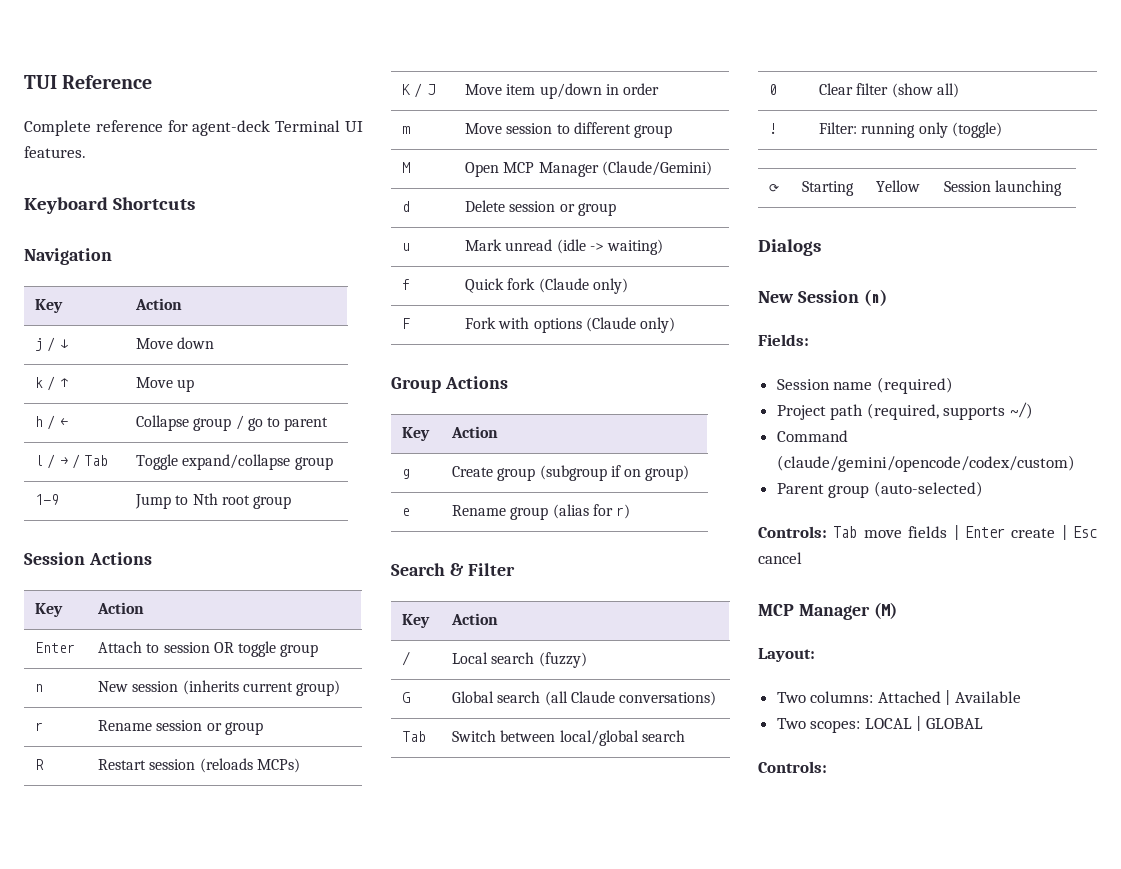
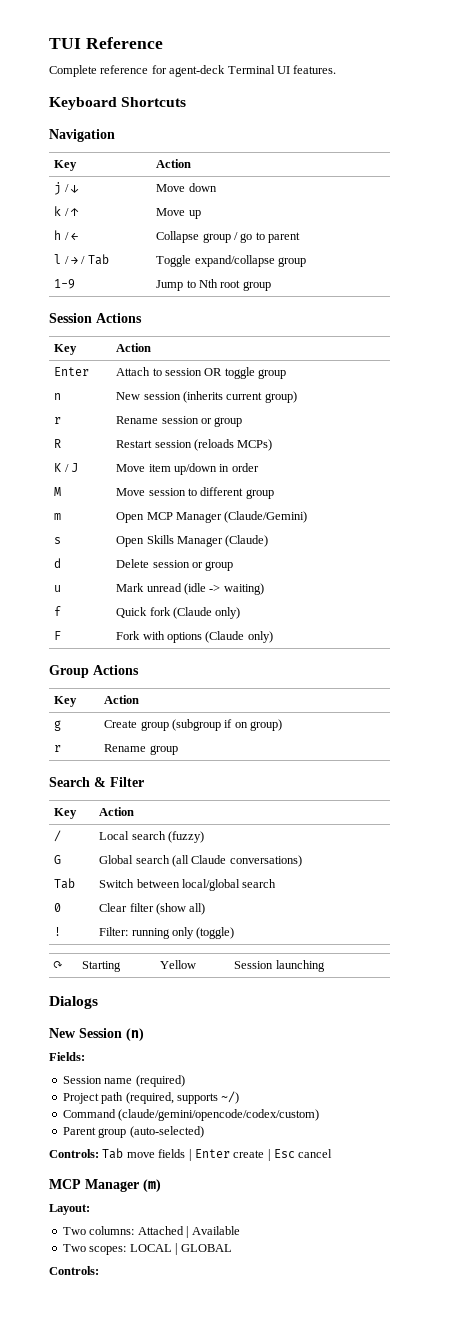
- m | Move session to different group
+ M | Move session to different group
- M | Open MCP Manager (Claude/Gemini)
+ m | Open MCP Manager (Claude/Gemini)
+ s | Open Skills Manager (Claude)
- e | Rename group (alias for r)
+ r | Rename group
- MCP Manager (M)
+ MCP Manager (m)

